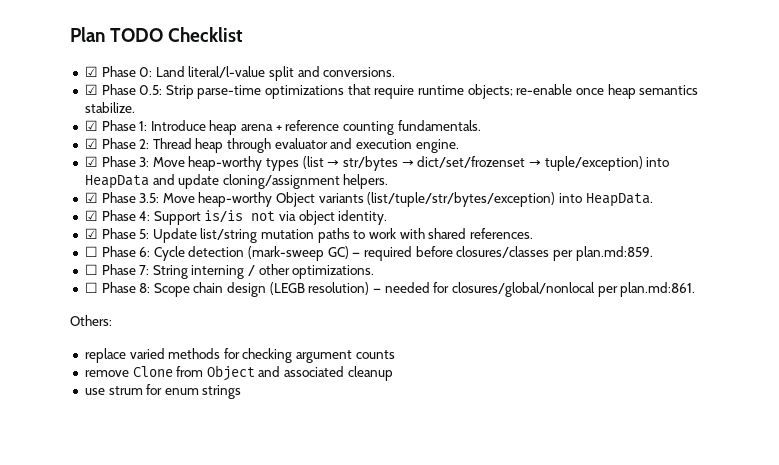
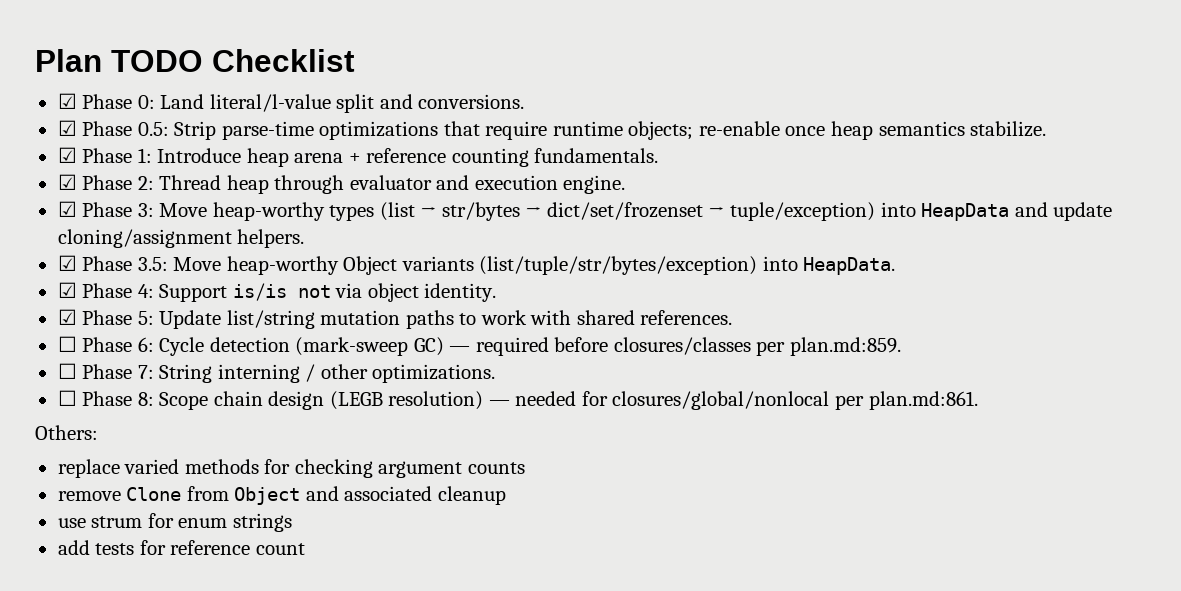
+ add tests for reference count

